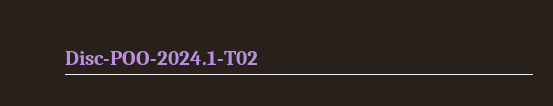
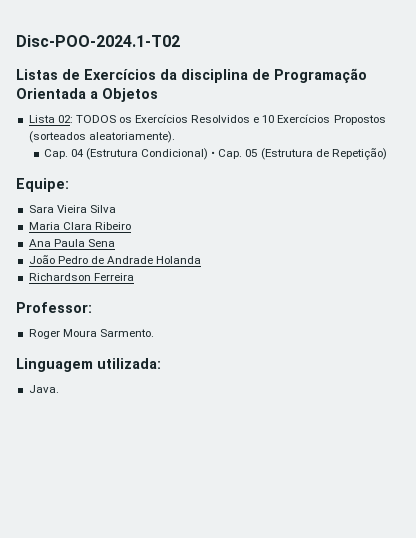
+ Listas de Exercícios da disciplina de Programação Orientada a Objetos
+ Lista 02: TODOS os Exercícios Resolvidos e 10 Exercícios Propostos (sorteados aleatoriamente).
+ Cap. 04 (Estrutura Condicional) • Cap. 05 (Estrutura de Repetição)
+ Equipe:
+ Sara Vieira Silva
+ Maria Clara Ribeiro
+ Ana Paula Sena
+ João Pedro de Andrade Holanda
+ Richardson Ferreira
+ Professor:
+ Roger Moura Sarmento.
+ Linguagem utilizada:
+ Java.

